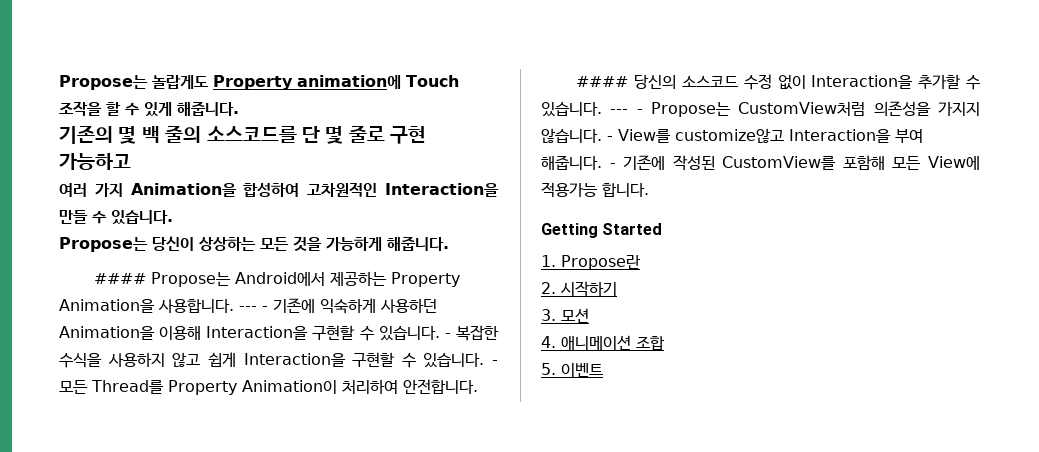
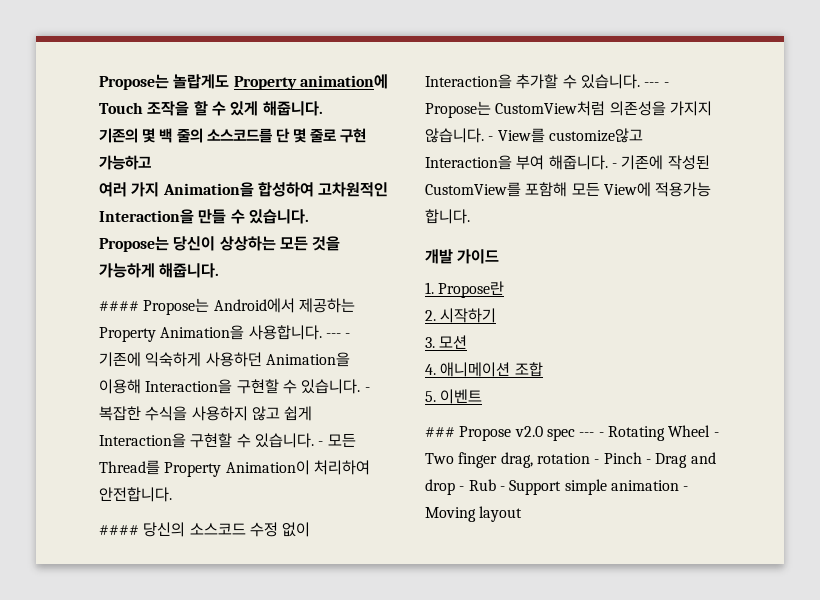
- Getting Started
+ 개발 가이드
+ ### Propose v2.0 spec --- - Rotating Wheel - Two finger drag, rotation - Pinch - Drag and drop - Rub - Support simple animation - Moving layout

